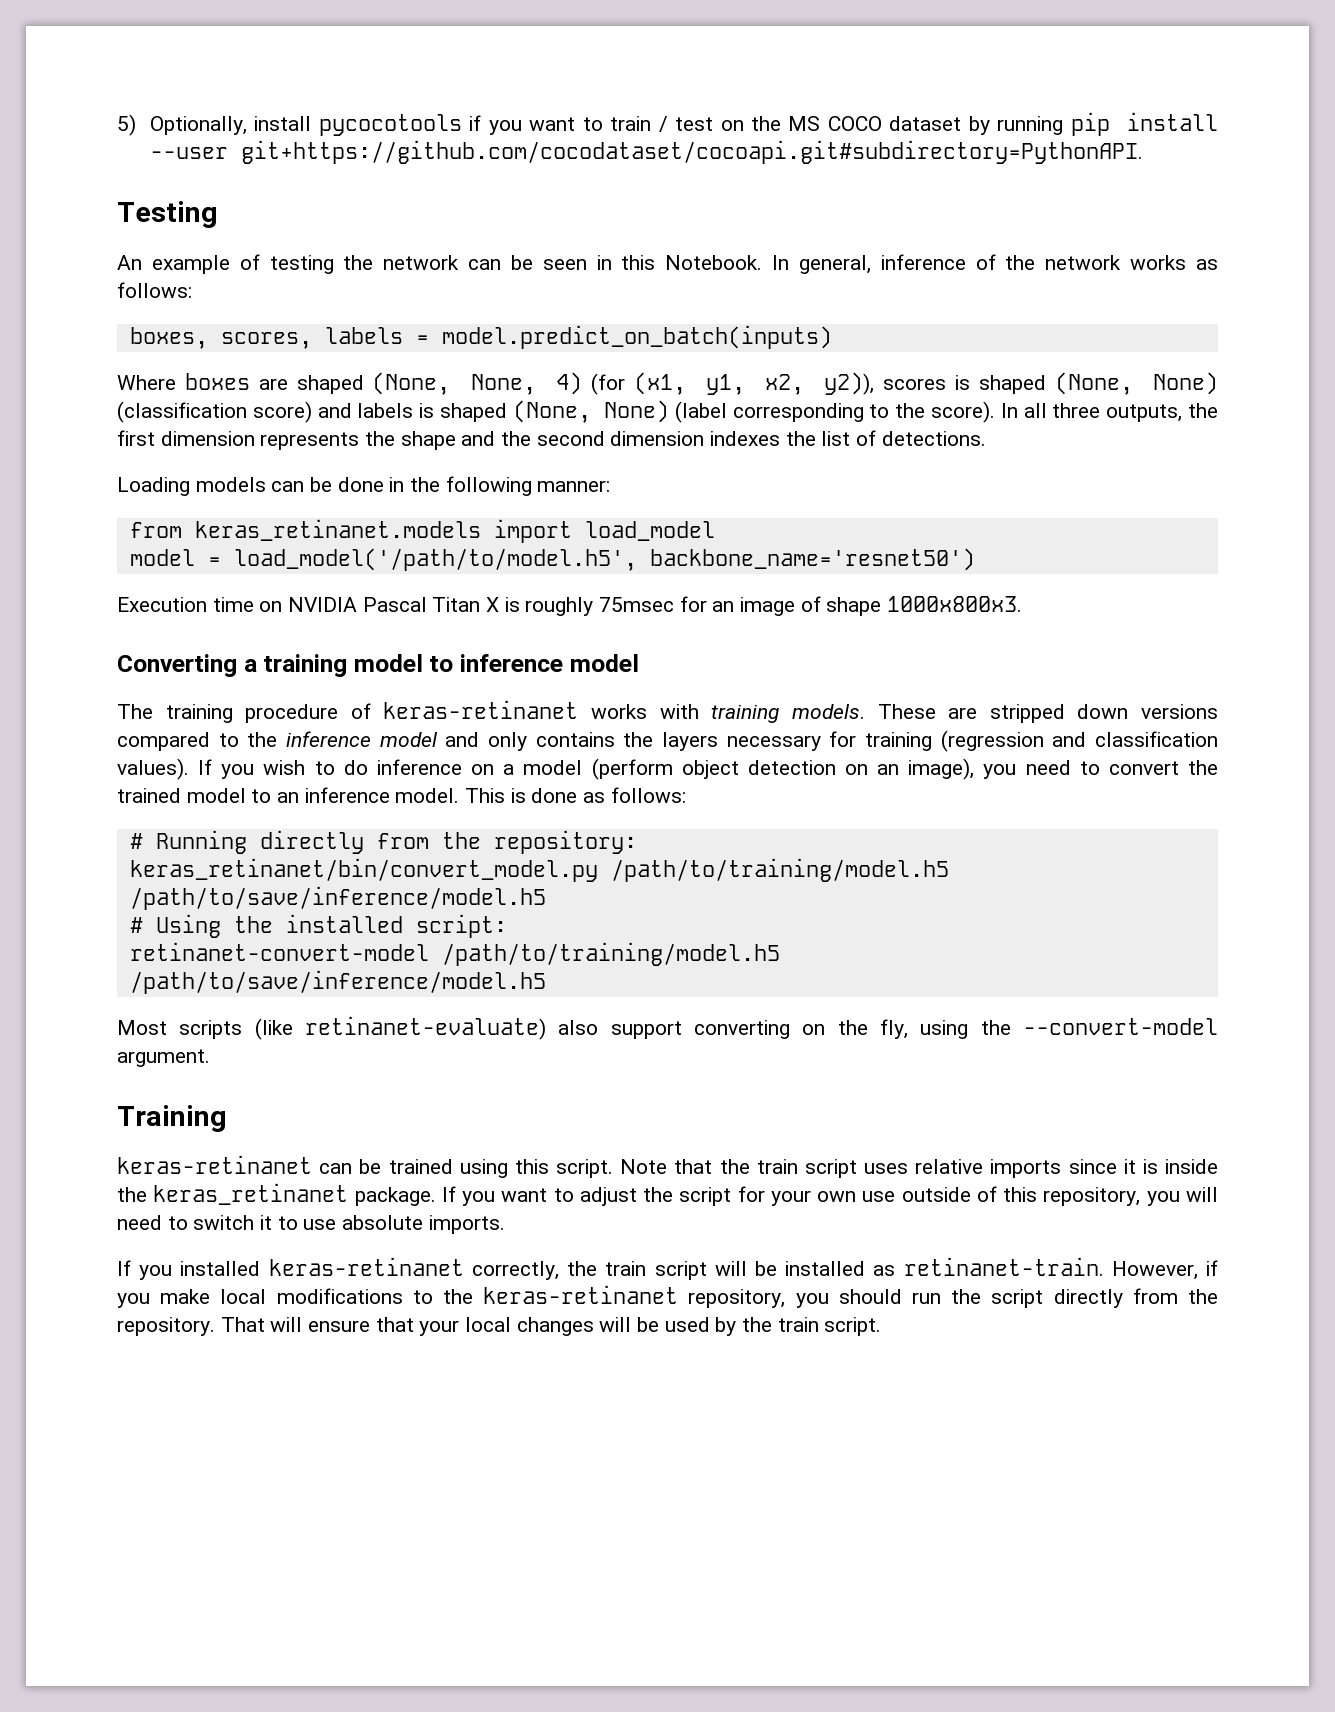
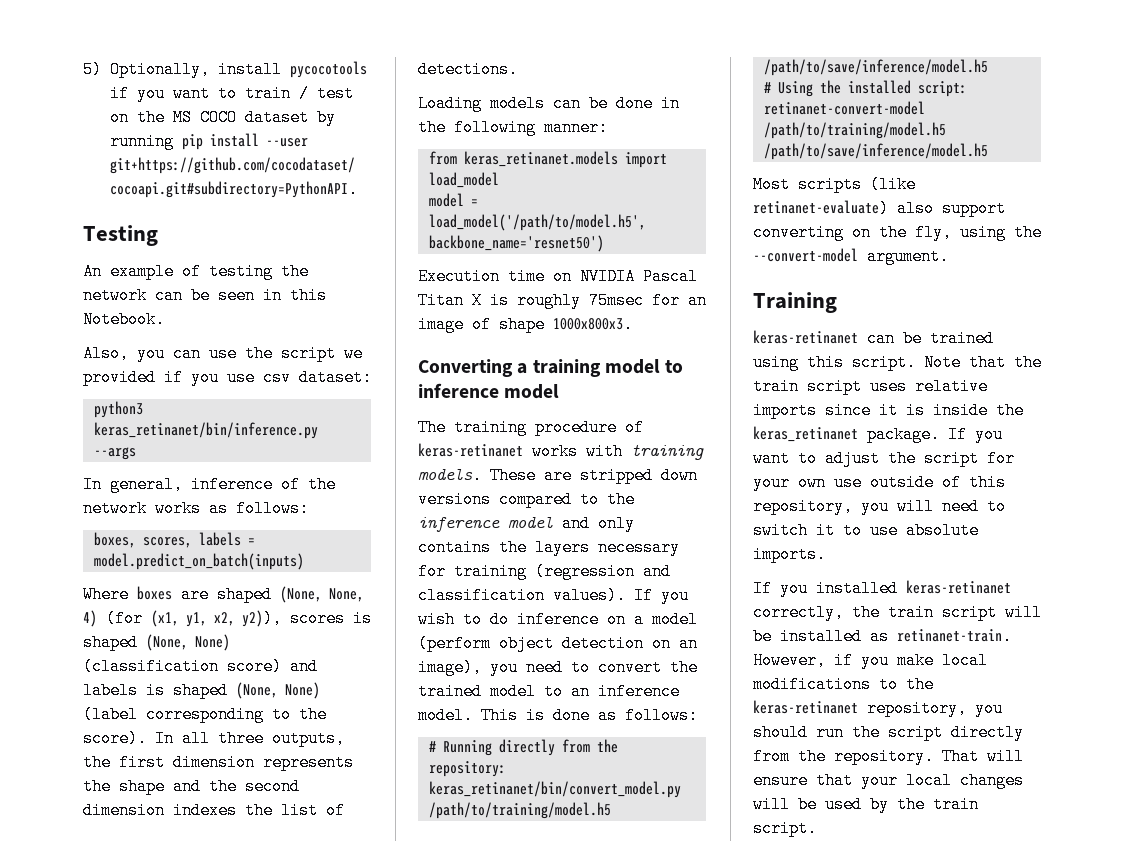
- An example of testing the network can be seen in this Notebook. In general, inference of the network works as follows:
+ An example of testing the network can be seen in this Notebook.
+ Also, you can use the script we provided if you use csv dataset:
+ python3 keras_retinanet/bin/inference.py --args
+ In general, inference of the network works as follows:

